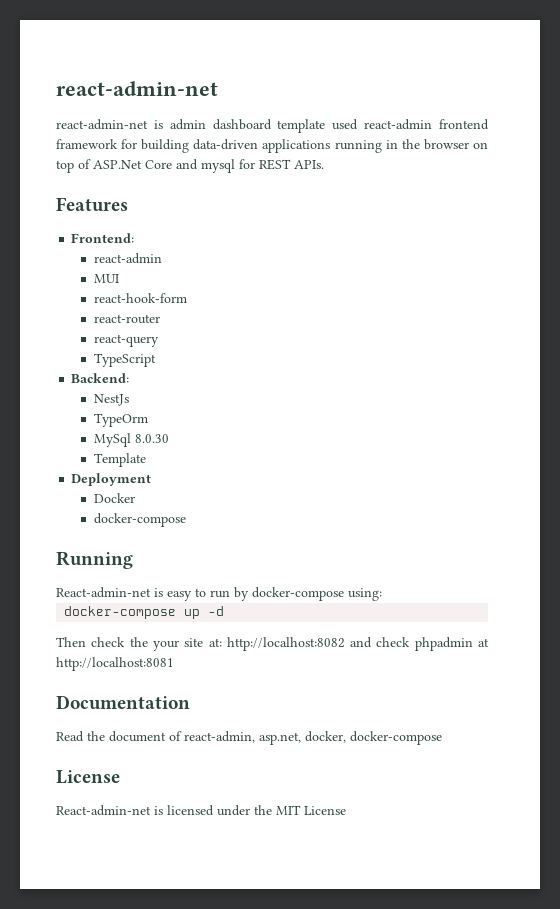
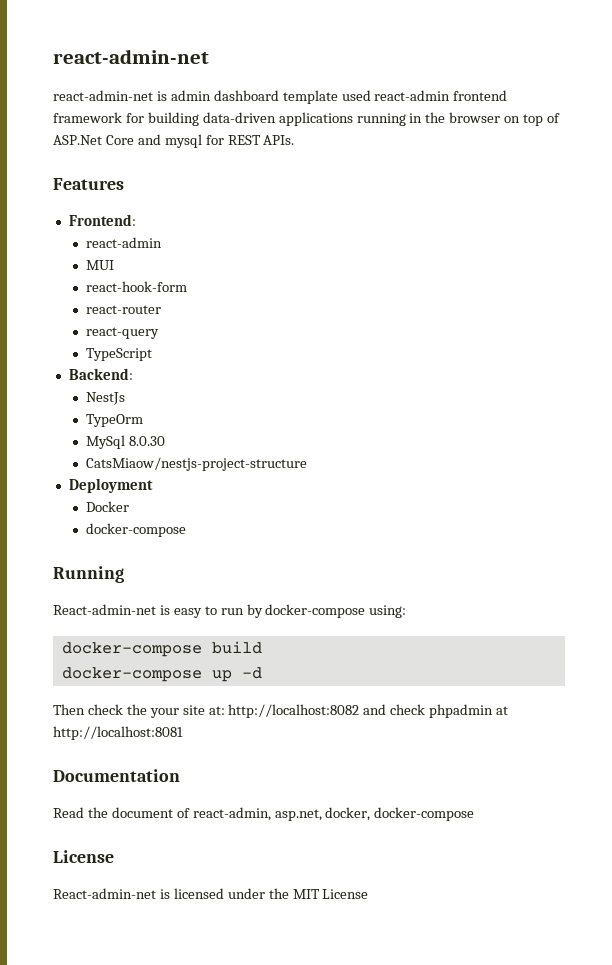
- Template
+ CatsMiaow/nestjs-project-structure
+ docker-compose build

